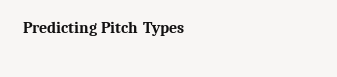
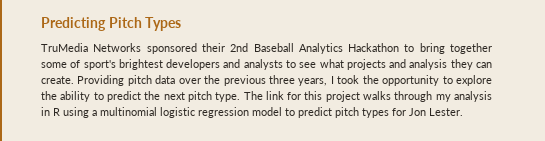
+ TruMedia Networks sponsored their 2nd Baseball Analytics Hackathon to bring together some of sport's brightest developers and analysts to see what projects and analysis they can create. Providing pitch data over the previous three years, I took the opportunity to explore the ability to predict the next pitch type. The link for this project walks through my analysis in R using a multinomial logistic regression model to predict pitch types for Jon Lester.

